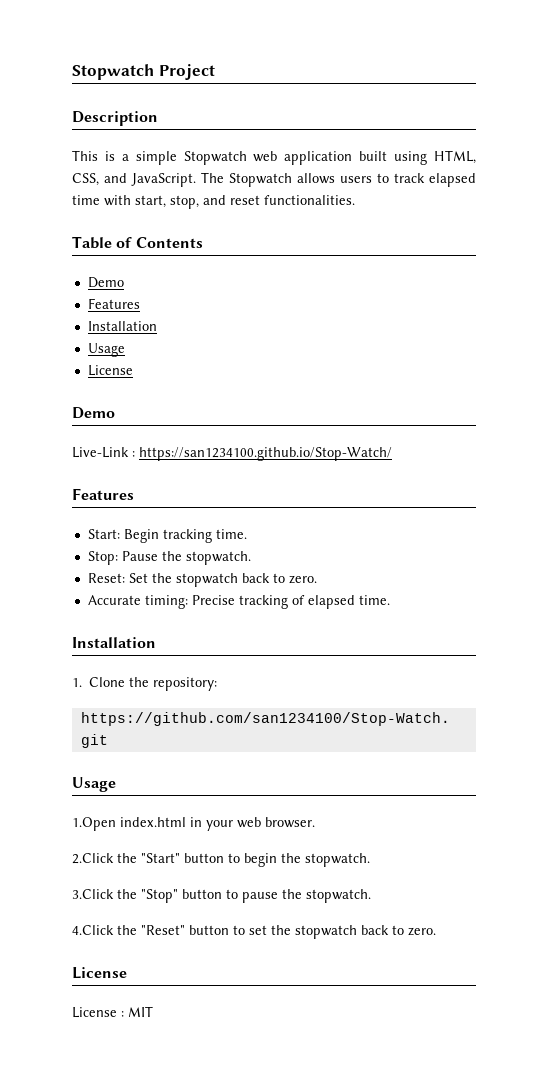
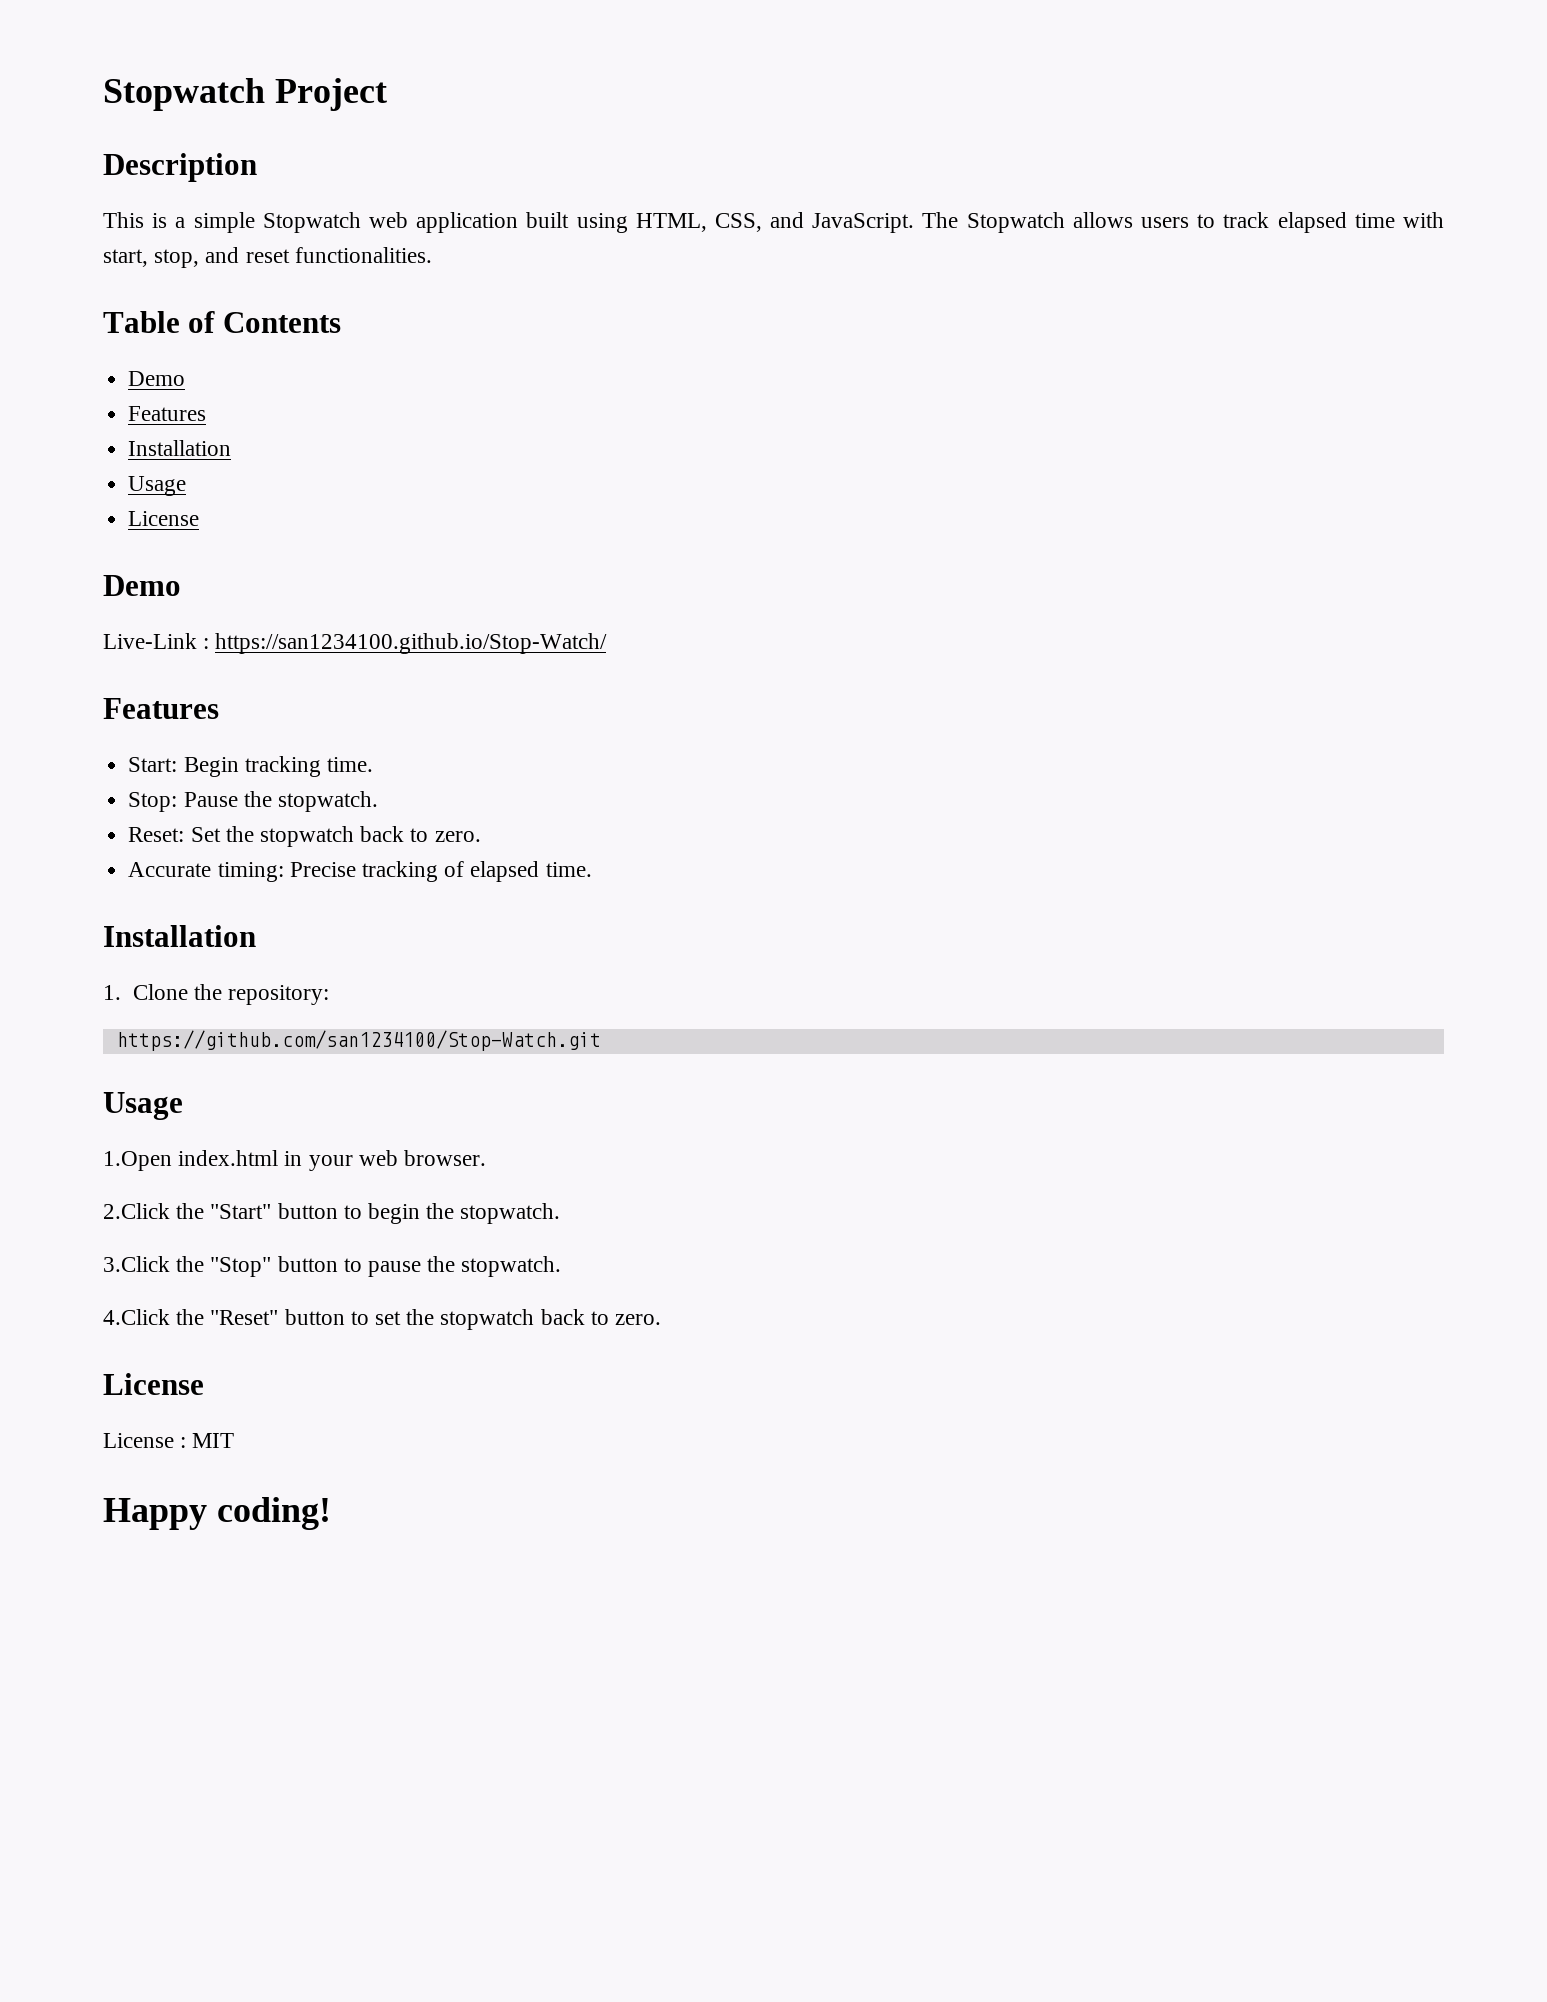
+ Happy coding!

